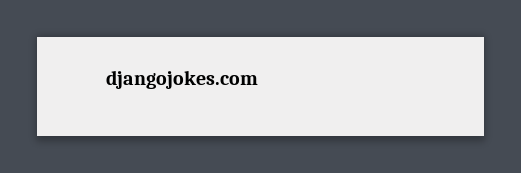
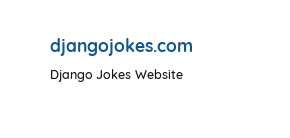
+ Django Jokes Website

